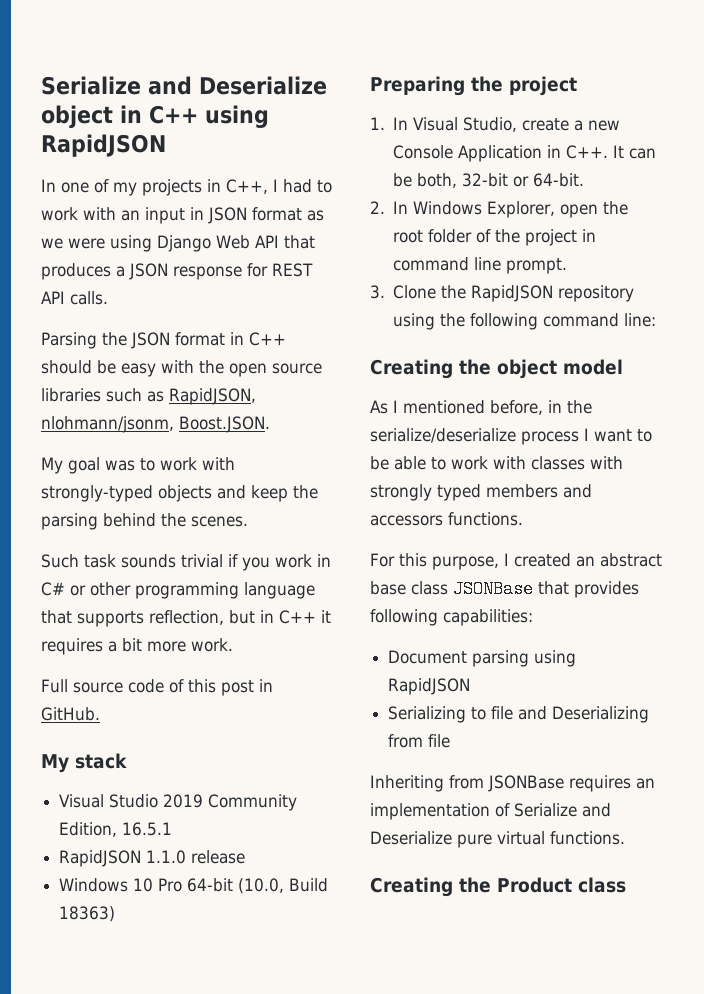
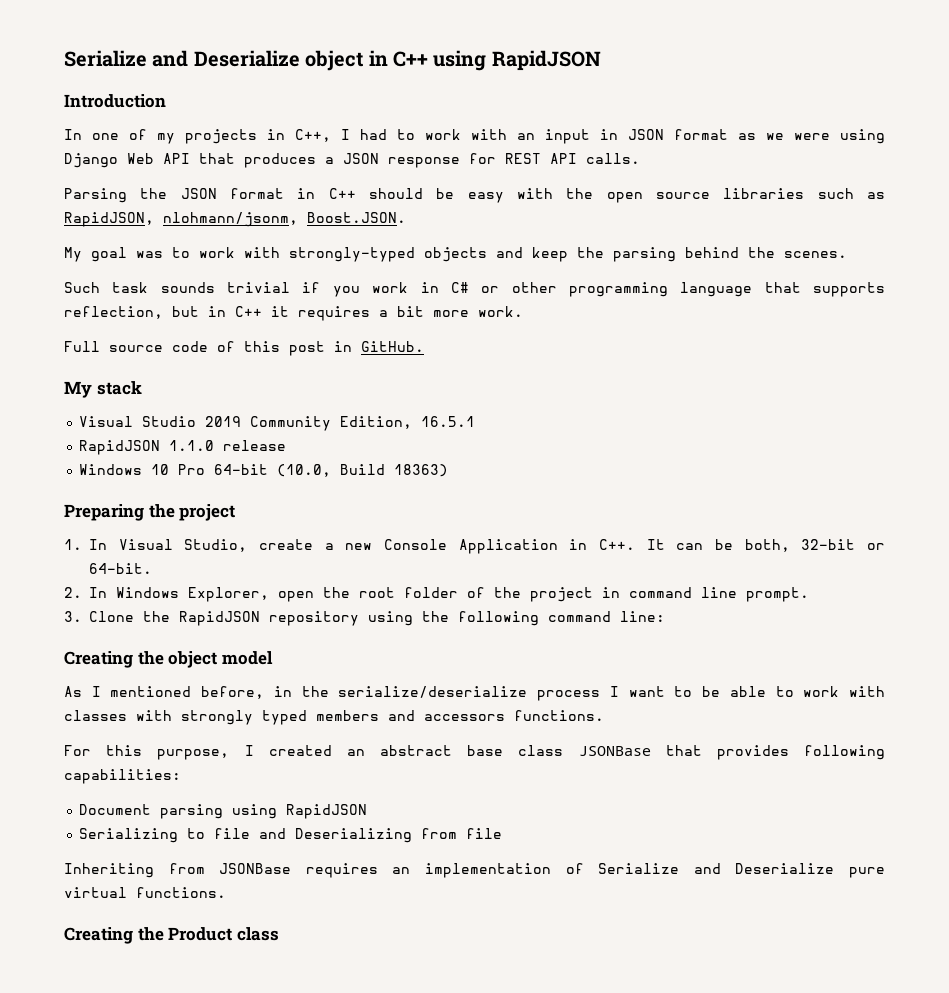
+ Introduction

